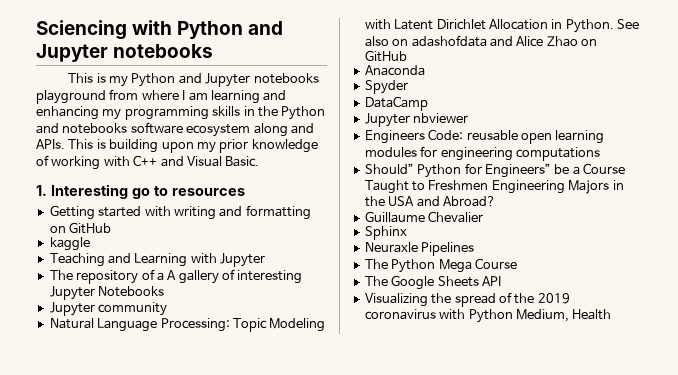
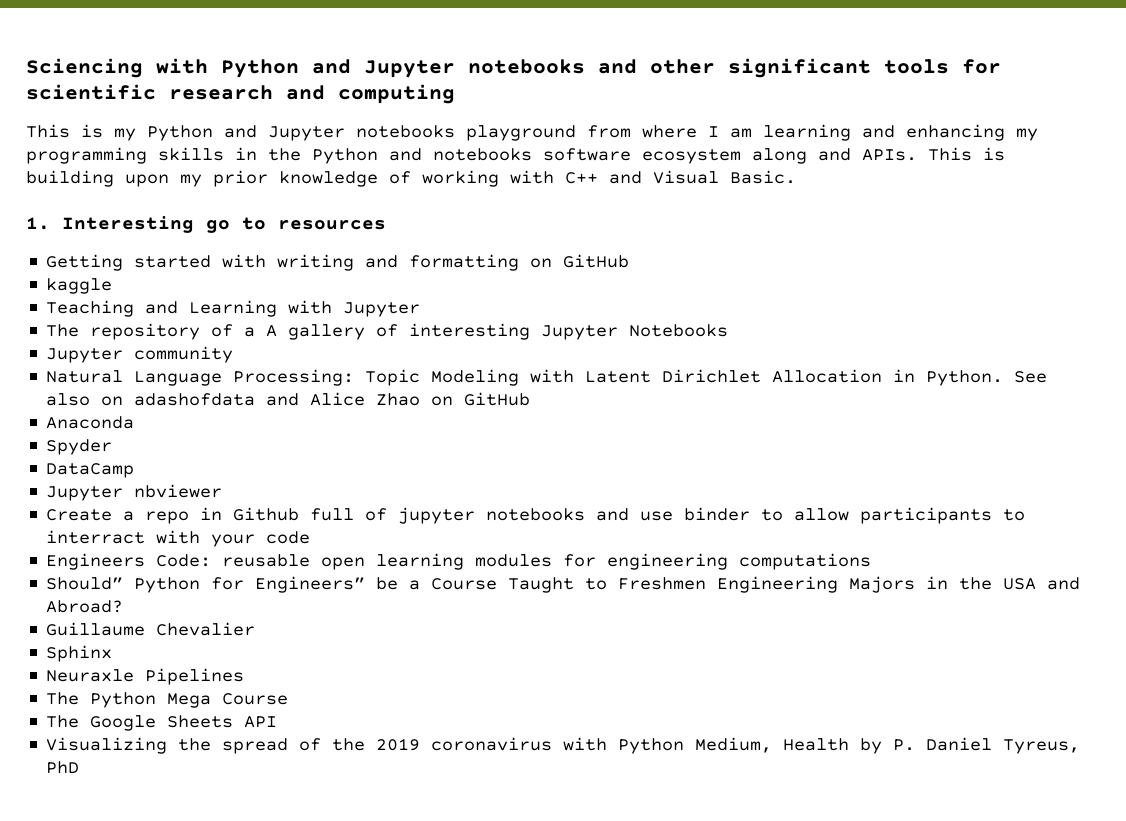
- Sciencing with Python and Jupyter notebooks
+ Sciencing with Python and Jupyter notebooks and other significant tools for scientific research and computing
+ Create a repo in Github full of jupyter notebooks and use binder to allow participants to interract with your code
- Visualizing the spread of the 2019 coronavirus with Python Medium, Health
+ Visualizing the spread of the 2019 coronavirus with Python Medium, Health by P. Daniel Tyreus, PhD

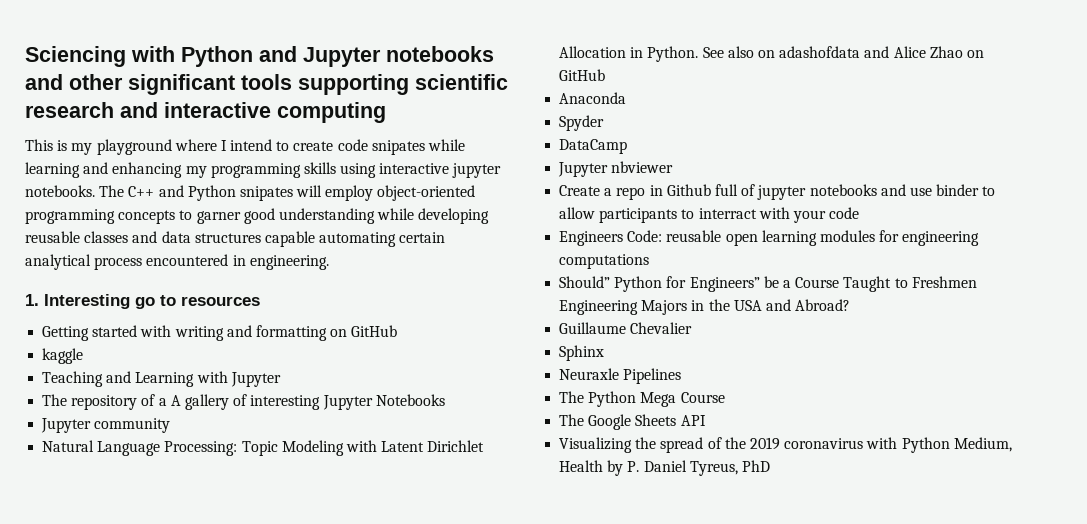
- Sciencing with Python and Jupyter notebooks and other significant tools for scientific research and computing
+ Sciencing with Python and Jupyter notebooks and other significant tools supporting scientific research and interactive computing
- This is my Python and Jupyter notebooks playground from where I am learning and enhancing my programming skills in the Python and notebooks software ecosystem along and APIs. This is building upon my prior knowledge of working with C++ and Visual Basic.
+ This is my playground where I intend to create code snipates while learning and enhancing my programming skills using interactive jupyter notebooks. The C++ and Python snipates will employ object-oriented programming concepts to garner good understanding while developing reusable classes and data structures capable automating certain analytical process encountered in engineering.

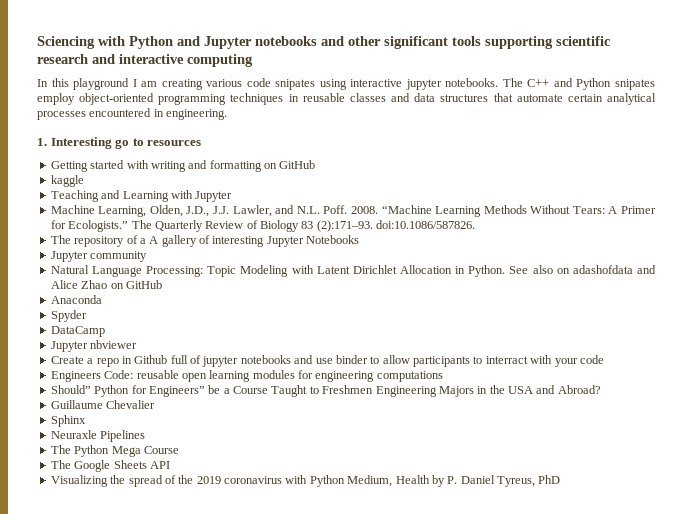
- This is my playground where I intend to create code snipates while learning and enhancing my programming skills using interactive jupyter notebooks.
+ In this playground I am creating various code snipates using interactive jupyter notebooks.
- The C++ and Python snipates will employ object-oriented programming concepts to garner good understanding while developing reusable classes and data structures capable automating certain analytical process encountered in engineering.
+ The C++ and Python snipates employ object-oriented programming techniques in reusable classes and data structures that automate certain analytical processes encountered in engineering.
+ Machine Learning, Olden, J.D., J.J. Lawler, and N.L. Poff. 2008. “Machine Learning Methods Without Tears: A Primer for Ecologists.” The Quarterly Review of Biology 83 (2):171–93. doi:10.1086/587826.

